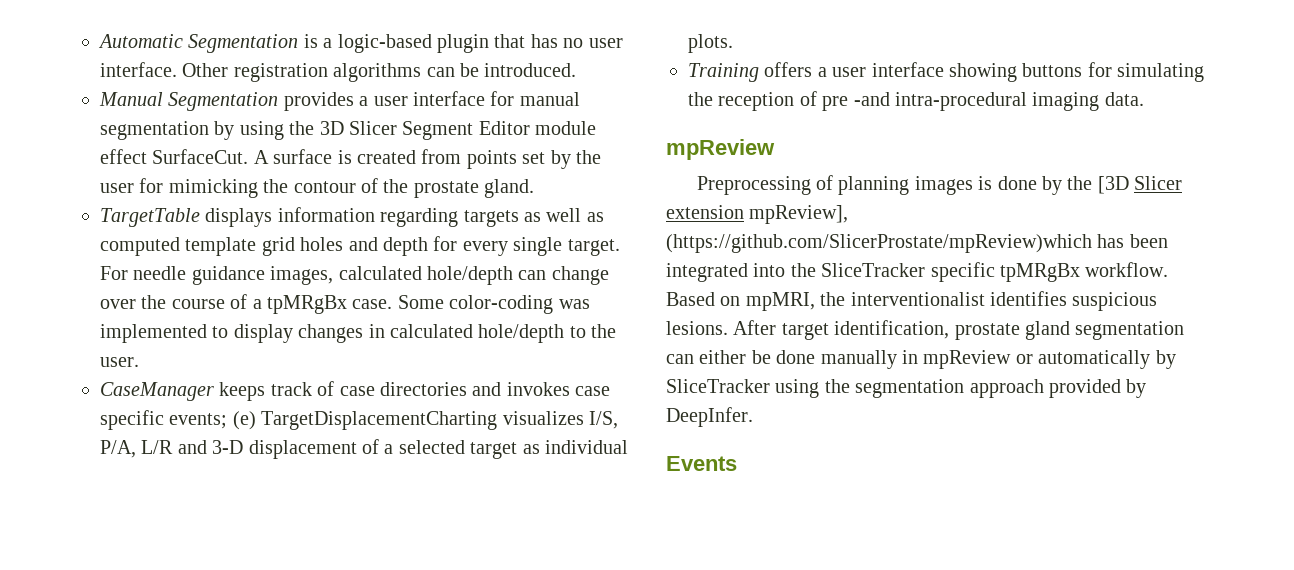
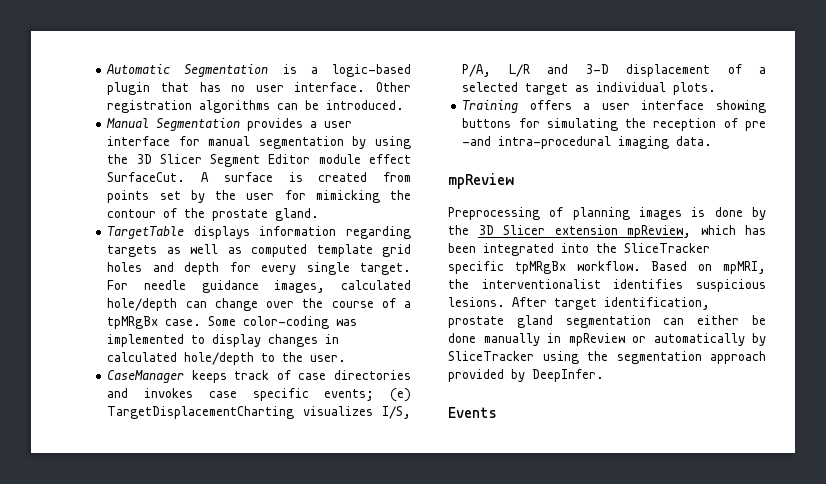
- Preprocessing of planning images is done by the [3D Slicer extension mpReview], (https://github.com/SlicerProstate/mpReview)which has been integrated into the SliceTracker specific tpMRgBx workflow.
+ Preprocessing of planning images is done by the 3D Slicer extension mpReview, which has been integrated into the SliceTracker specific tpMRgBx workflow.

